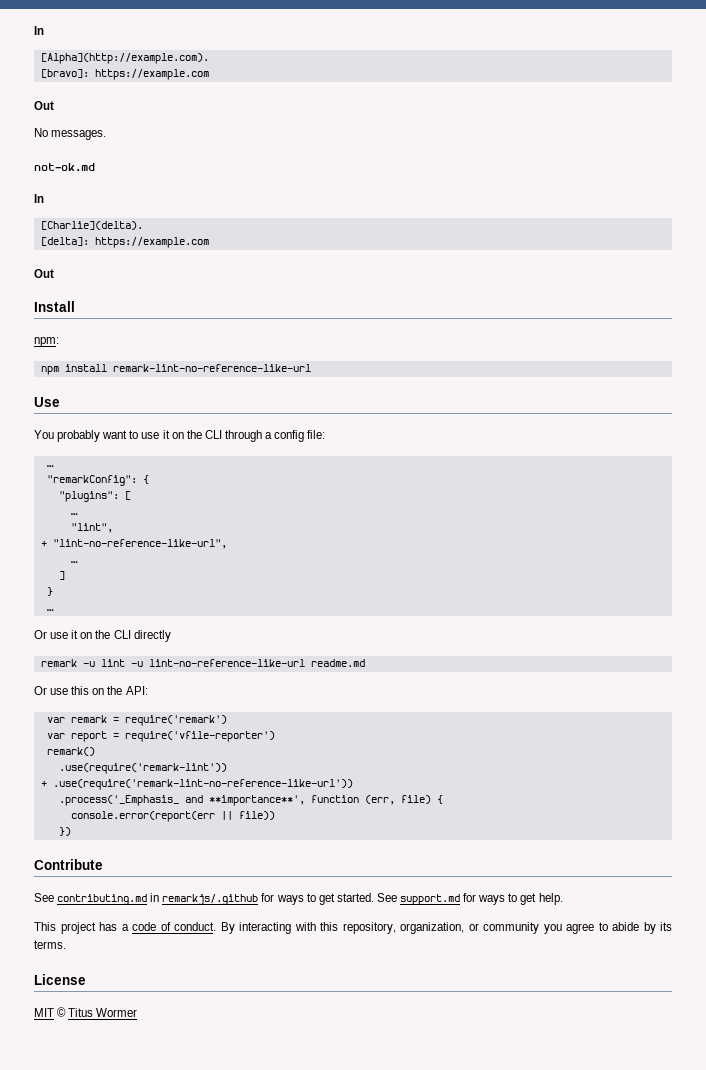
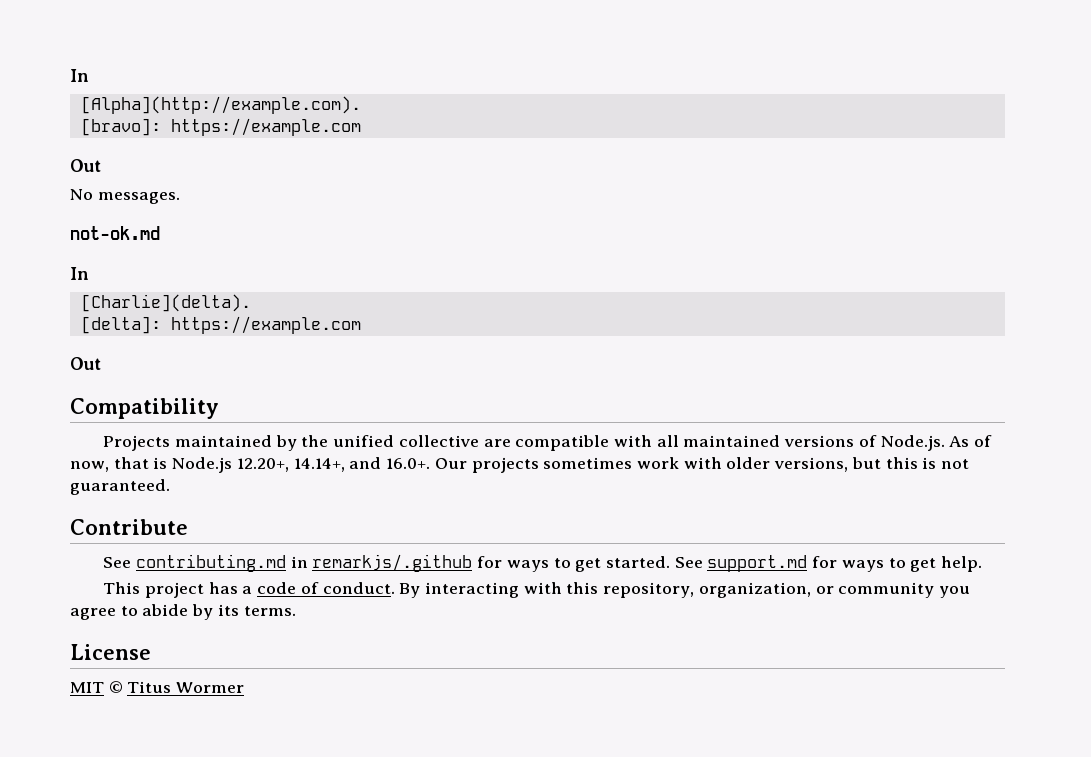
- Install
- npm:
- npm install remark-lint-no-reference-like-url
- Use
- You probably want to use it on the CLI through a config file:
- …
- "remarkConfig": {
- "plugins": [
- …
- "lint",
- + "lint-no-reference-like-url",
- …
- ]
- }
- …
- Or use it on the CLI directly
- remark -u lint -u lint-no-reference-like-url readme.md
- Or use this on the API:
- var remark = require('remark')
- var report = require('vfile-reporter')
- remark()
- .use(require('remark-lint'))
- + .use(require('remark-lint-no-reference-like-url'))
- .process('_Emphasis_ and **importance**', function (err, file) {
- console.error(report(err || file))
- })
+ Compatibility
+ Projects maintained by the unified collective are compatible with all maintained versions of Node.js. As of now, that is Node.js 12.20+, 14.14+, and 16.0+. Our projects sometimes work with older versions, but this is not guaranteed.

